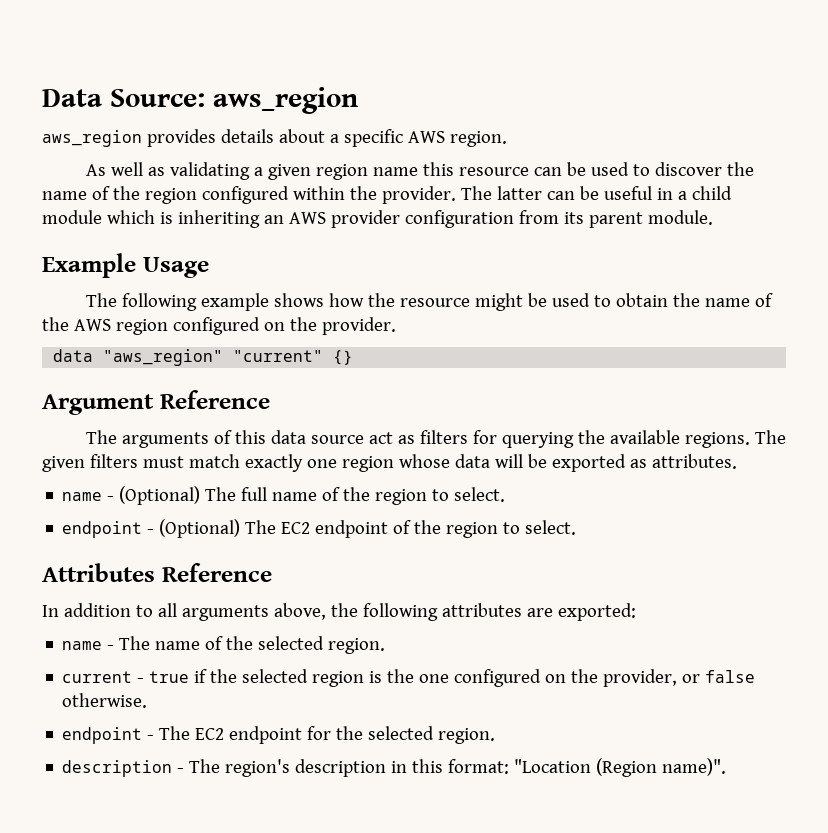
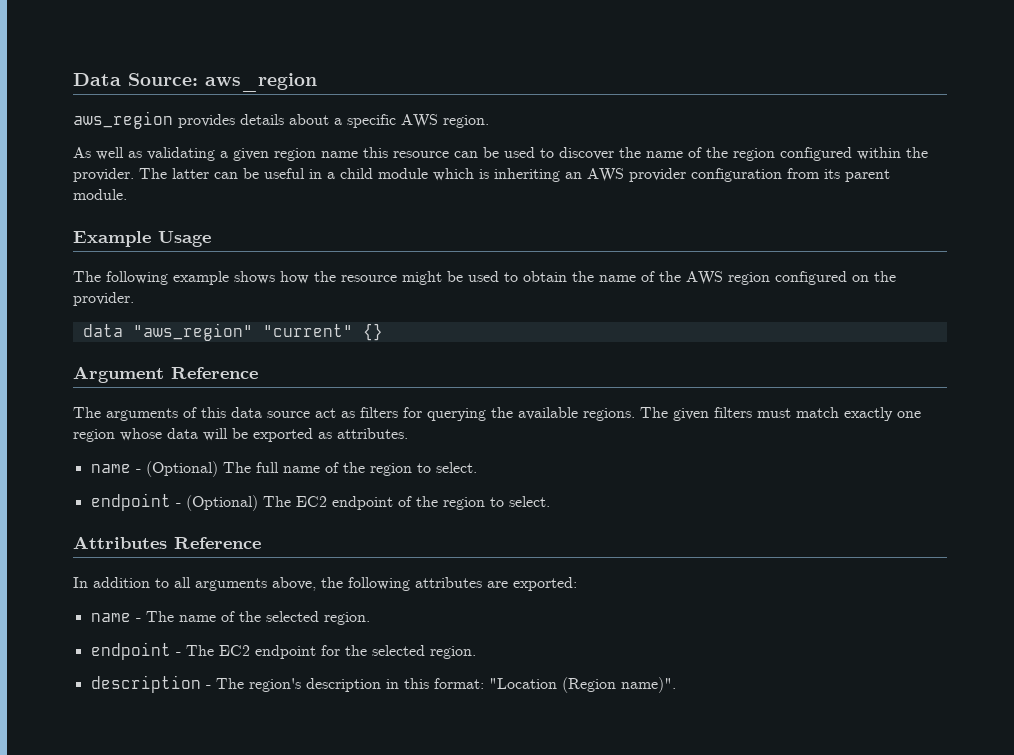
- current - true if the selected region is the one configured on the provider, or false otherwise.

